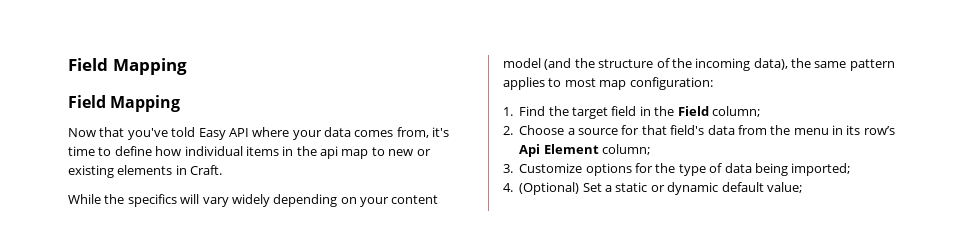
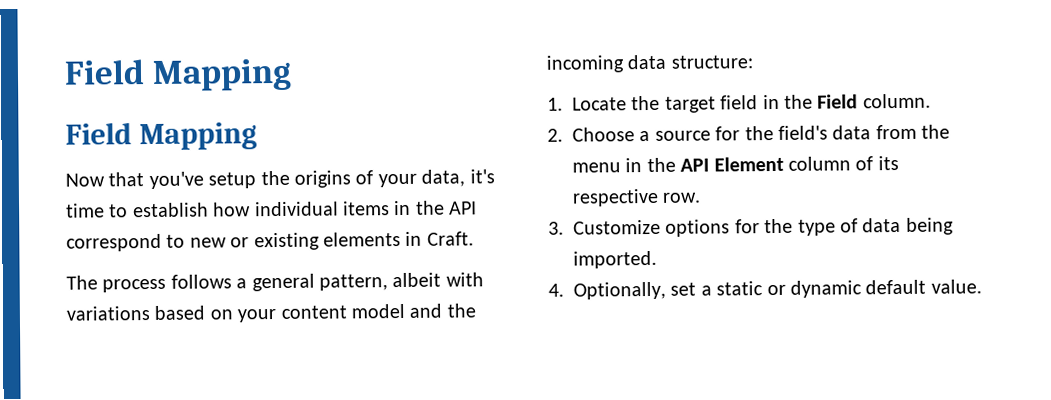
- Now that you've told Easy API where your data comes from, it's time to define how individual items in the api map to new or existing elements in Craft.
+ Now that you've setup the origins of your data, it's time to establish how individual items in the API correspond to new or existing elements in Craft.
- While the specifics will vary widely depending on your content model (and the structure of the incoming data), the same pattern applies to most map configuration:
+ The process follows a general pattern, albeit with variations based on your content model and the incoming data structure:
- 1. Find the target field in the Field column;
+ 1. Locate the target field in the Field column.
- 2. Choose a source for that field's data from the menu in its row’s Api Element column;
+ 2. Choose a source for the field's data from the menu in the API Element column of its respective row.
- 3. Customize options for the type of data being imported;
+ 3. Customize options for the type of data being imported.
- 4. (Optional) Set a static or dynamic default value;
+ 4. Optionally, set a static or dynamic default value.

